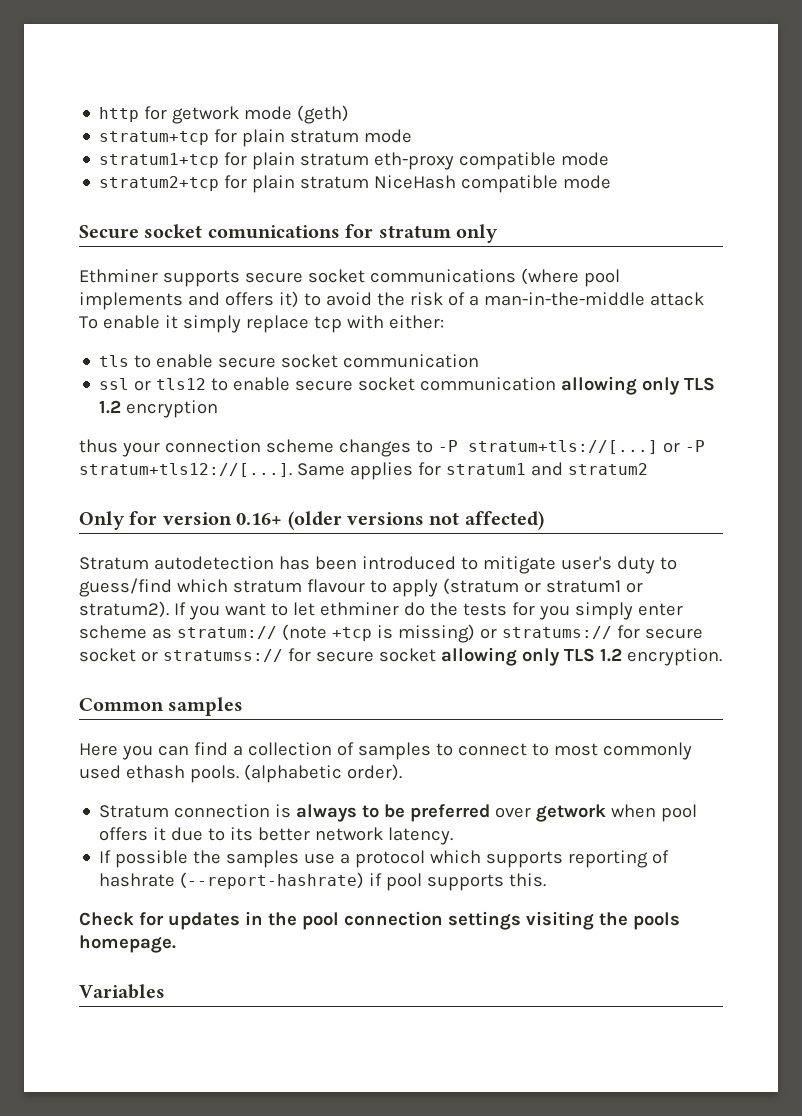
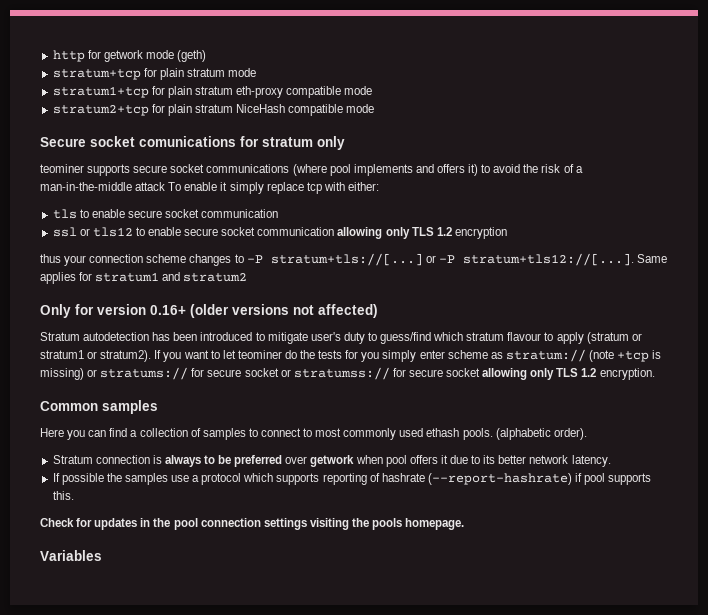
- Ethminer supports secure socket communications (where pool implements and offers it) to avoid the risk of a man-in-the-middle attack To enable it simply replace tcp with either:
+ teominer supports secure socket communications (where pool implements and offers it) to avoid the risk of a man-in-the-middle attack To enable it simply replace tcp with either:
- If you want to let ethminer do the tests for you simply enter scheme as stratum:// (note +tcp is missing) or stratums:// for secure socket or stratumss:// for secure socket allowing only TLS 1.2 encryption.
+ If you want to let teominer do the tests for you simply enter scheme as stratum:// (note +tcp is missing) or stratums:// for secure socket or stratumss:// for secure socket allowing only TLS 1.2 encryption.

